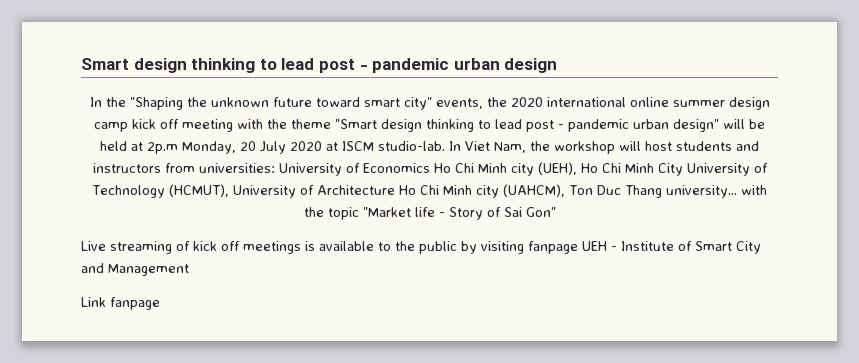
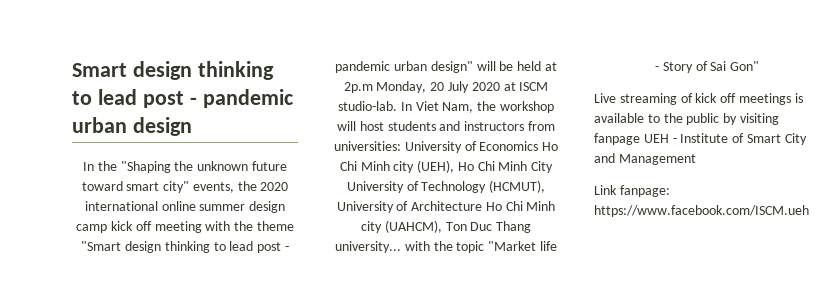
- Link fanpage
+ Link fanpage: https://www.facebook.com/ISCM.ueh

